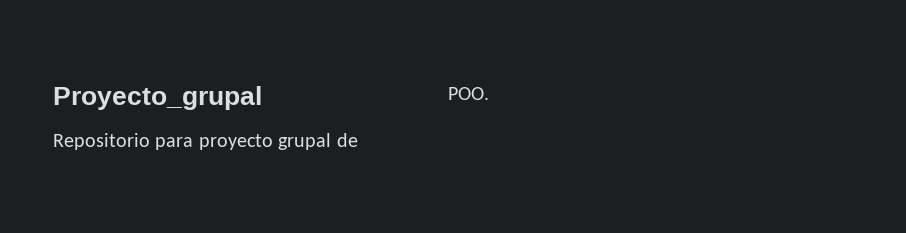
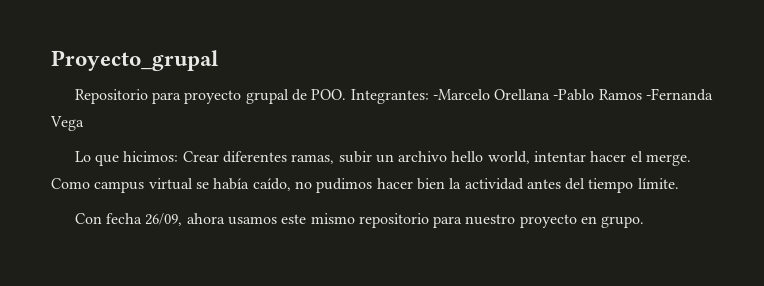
- Repositorio para proyecto grupal de POO.
+ Repositorio para proyecto grupal de POO. Integrantes: -Marcelo Orellana -Pablo Ramos -Fernanda Vega
+ Lo que hicimos: Crear diferentes ramas, subir un archivo hello world, intentar hacer el merge. Como campus virtual se había caído, no pudimos hacer bien la actividad antes del tiempo límite.
+ Con fecha 26/09, ahora usamos este mismo repositorio para nuestro proyecto en grupo.

